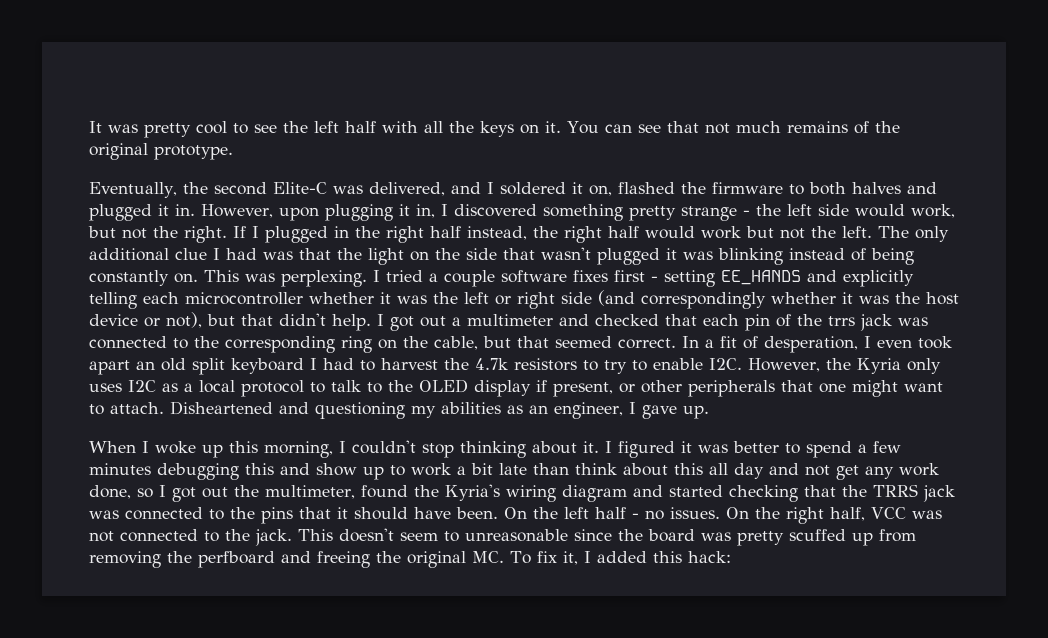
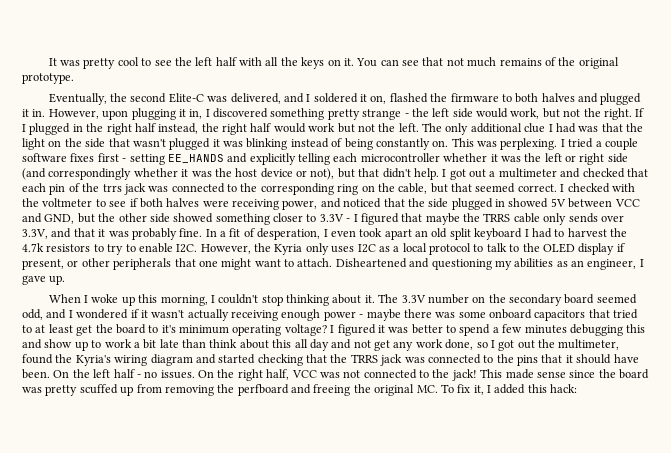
+ I checked with the voltmeter to see if both halves were receiving power, and noticed that the side plugged in showed 5V between VCC and GND, but the other side showed something closer to 3.3V - I figured that maybe the TRRS cable only sends over 3.3V, and that it was probably fine.
+ The 3.3V number on the secondary board seemed odd, and I wondered if it wasn't actually receiving enough power - maybe there was some onboard capacitors that tried to at least get the board to it's minimum operating voltage?
- On the right half, VCC was not connected to the jack. This doesn't seem to unreasonable since the board was pretty scuffed up from removing the perfboard and freeing the original MC. To fix it, I added this hack:
+ On the right half, VCC was not connected to the jack! This made sense since the board was pretty scuffed up from removing the perfboard and freeing the original MC. To fix it, I added this hack:

